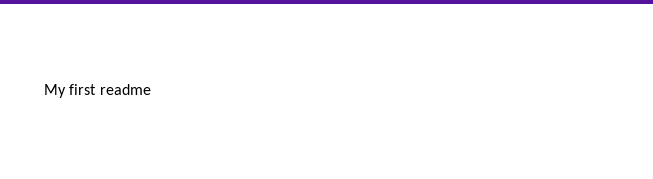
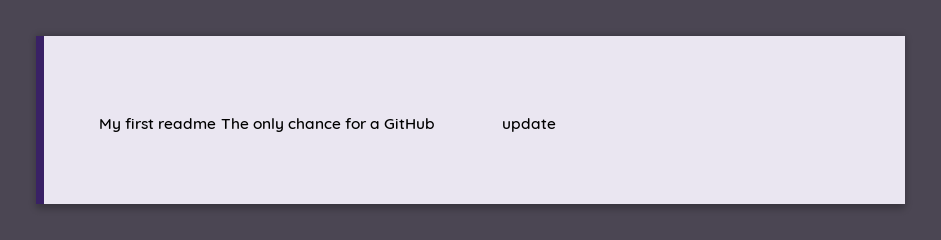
- My first readme
+ My first readme The only chance for a GitHub update

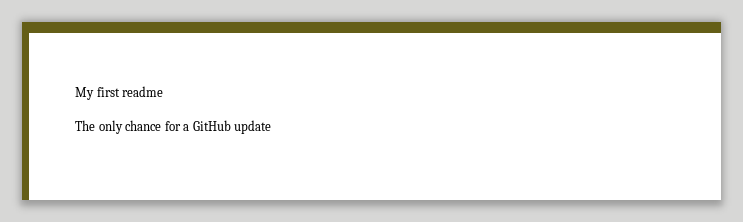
- My first readme The only chance for a GitHub update
+ My first readme
+ The only chance for a GitHub update

